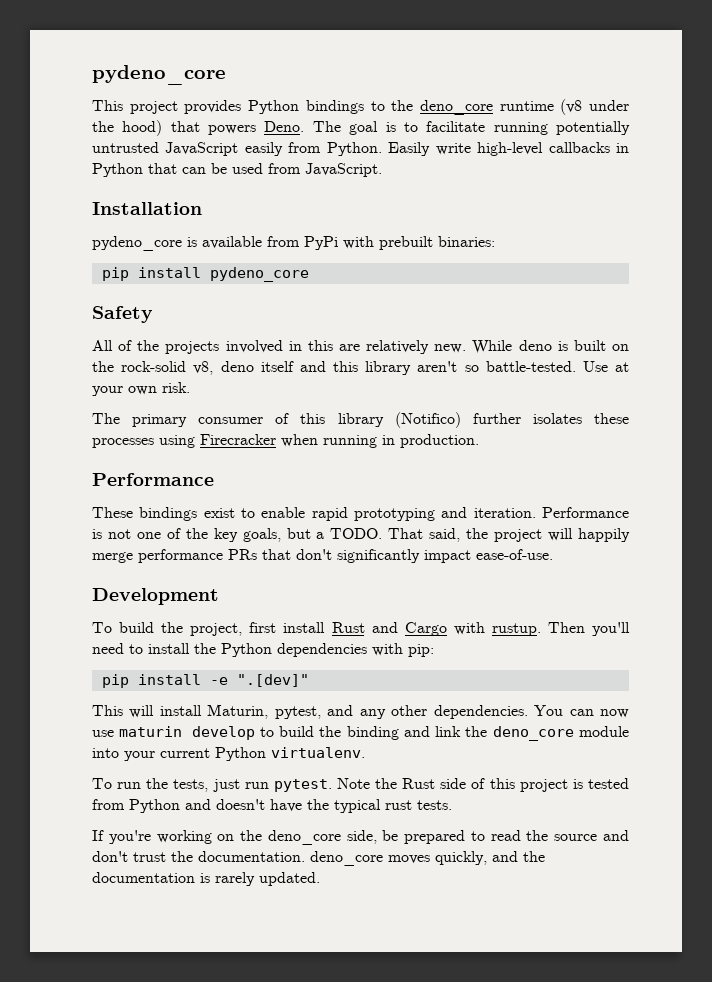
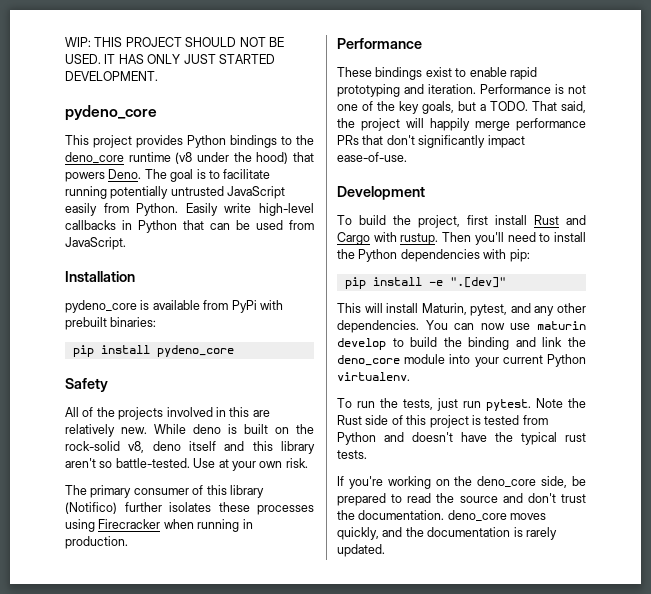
+ WIP: THIS PROJECT SHOULD NOT BE USED. IT HAS ONLY JUST STARTED DEVELOPMENT.

